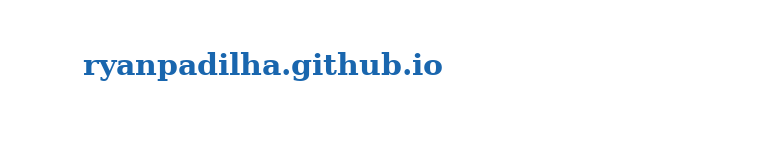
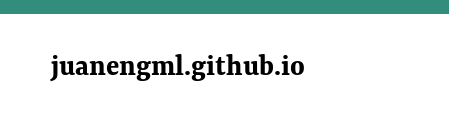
- ryanpadilha.github.io
+ juanengml.github.io

